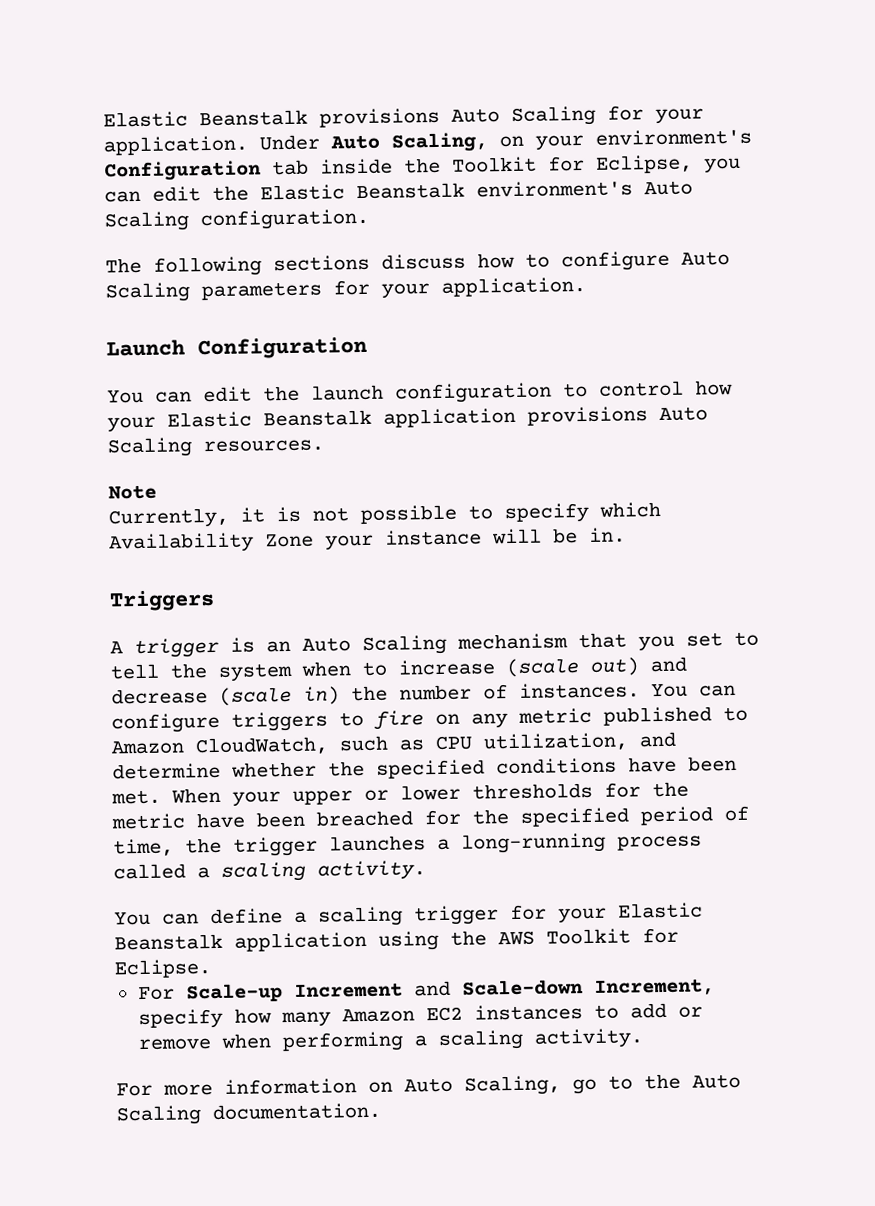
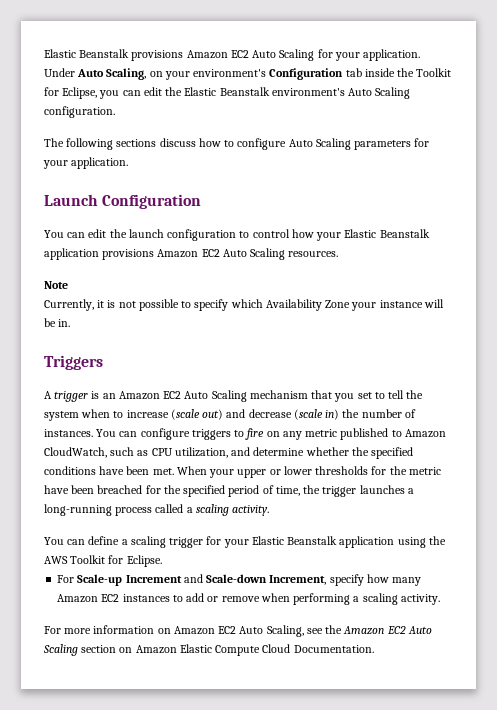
- Elastic Beanstalk provisions Auto Scaling for your application.
+ Elastic Beanstalk provisions Amazon EC2 Auto Scaling for your application.
- You can edit the launch configuration to control how your Elastic Beanstalk application provisions Auto Scaling resources.
+ You can edit the launch configuration to control how your Elastic Beanstalk application provisions Amazon EC2 Auto Scaling resources.
- A trigger is an Auto Scaling mechanism that you set to tell the system when to increase (scale out) and decrease (scale in) the number of instances.
+ A trigger is an Amazon EC2 Auto Scaling mechanism that you set to tell the system when to increase (scale out) and decrease (scale in) the number of instances.
- For more information on Auto Scaling, go to the Auto Scaling documentation.
+ For more information on Amazon EC2 Auto Scaling, see the Amazon EC2 Auto Scaling section on Amazon Elastic Compute Cloud Documentation.

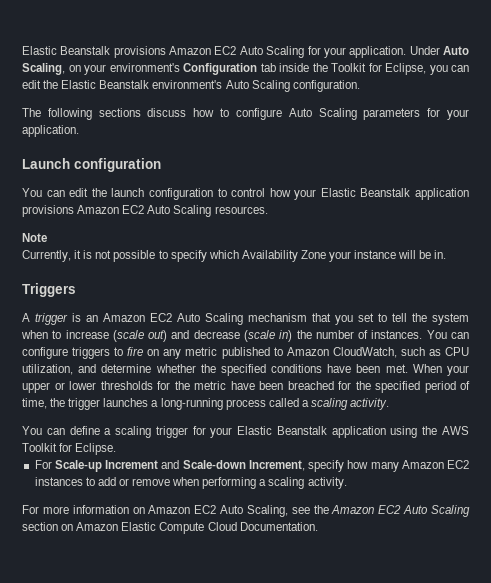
- Launch Configuration
+ Launch configuration

